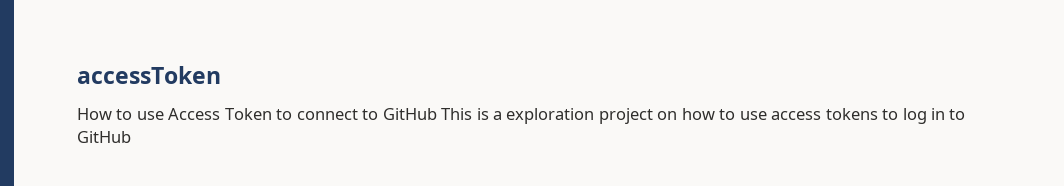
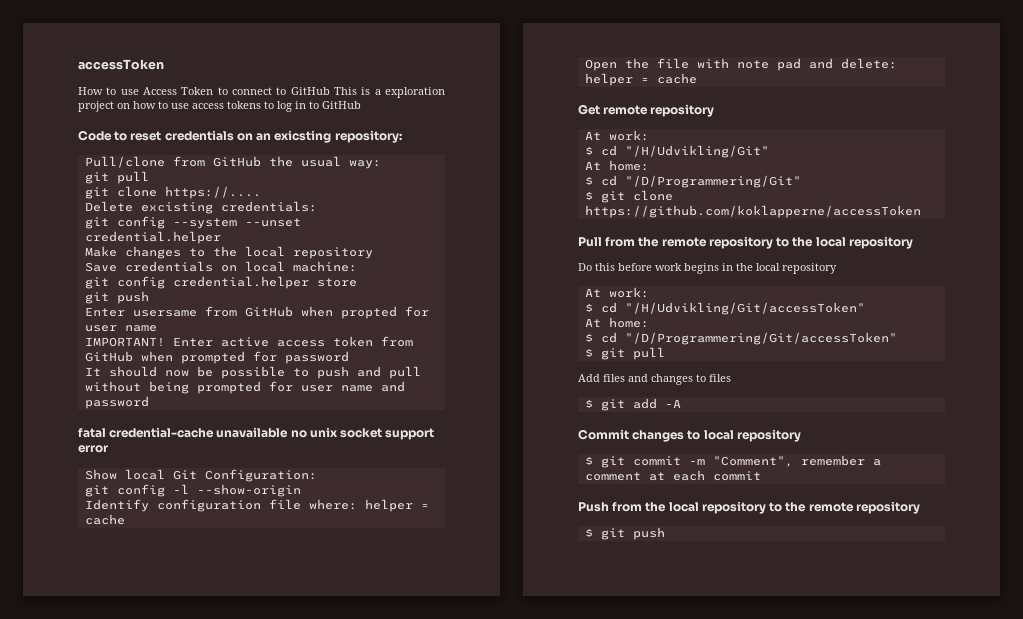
+ Code to reset credentials on an exicsting repository:
+ Pull/clone from GitHub the usual way:
+ git pull
+ git clone https://....
+ Delete excisting credentials:
+ git config --system --unset credential.helper
+ Make changes to the local repository
+ Save credentials on local machine:
+ git config credential.helper store
+ git push
+ Enter usersame from GitHub when propted for user name
+ IMPORTANT! Enter active access token from GitHub when prompted for password
+ It should now be possible to push and pull without being prompted for user name and password
+ fatal credential-cache unavailable no unix socket support error
+ Show local Git Configuration:
+ git config -l --show-origin
+ Identify configuration file where: helper = cache
+ Open the file with note pad and delete: helper = cache
+ Get remote repository
+ At work:
+ $ cd "/H/Udvikling/Git"
+ At home:
+ $ cd "/D/Programmering/Git"
+ $ git clone https://github.com/koklapperne/accessToken
+ Pull from the remote repository to the local repository
+ Do this before work begins in the local repository
+ At work:
+ $ cd "/H/Udvikling/Git/accessToken"
+ At home:
+ $ cd "/D/Programmering/Git/accessToken"
+ $ git pull
+ Add files and changes to files
+ $ git add -A
+ Commit changes to local repository
+ $ git commit -m "Comment", remember a comment at each commit
+ Push from the local repository to the remote repository
+ $ git push

